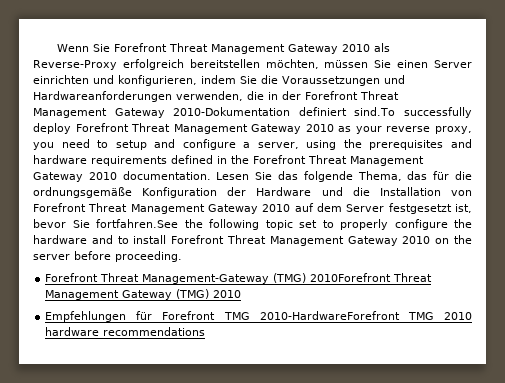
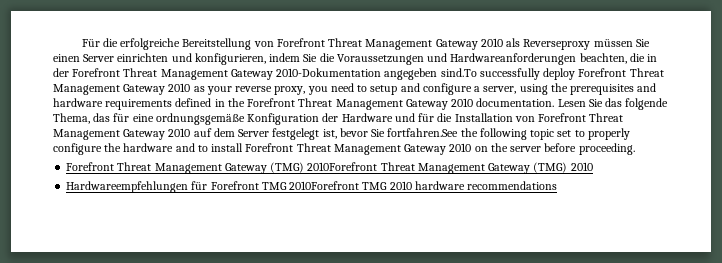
- Wenn Sie Forefront Threat Management Gateway 2010 als Reverse-Proxy erfolgreich bereitstellen möchten, müssen Sie einen Server einrichten und konfigurieren, indem Sie die Voraussetzungen und Hardwareanforderungen verwenden, die in der Forefront Threat Management Gateway 2010-Dokumentation definiert sind.To successfully deploy Forefront Threat Management Gateway 2010 as your reverse proxy, you need to setup and configure a server, using the prerequisites and hardware requirements defined in the Forefront Threat Management Gateway 2010 documentation.
+ Für die erfolgreiche Bereitstellung von Forefront Threat Management Gateway 2010 als Reverseproxy müssen Sie einen Server einrichten und konfigurieren, indem Sie die Voraussetzungen und Hardwareanforderungen beachten, die in der Forefront Threat Management Gateway 2010-Dokumentation angegeben sind.To successfully deploy Forefront Threat Management Gateway 2010 as your reverse proxy, you need to setup and configure a server, using the prerequisites and hardware requirements defined in the Forefront Threat Management Gateway 2010 documentation.
- Lesen Sie das folgende Thema, das für die ordnungsgemäße Konfiguration der Hardware und die Installation von Forefront Threat Management Gateway 2010 auf dem Server festgesetzt ist, bevor Sie fortfahren.See the following topic set to properly configure the hardware and to install Forefront Threat Management Gateway 2010 on the server before proceeding.
+ Lesen Sie das folgende Thema, das für eine ordnungsgemäße Konfiguration der Hardware und für die Installation von Forefront Threat Management Gateway 2010 auf dem Server festgelegt ist, bevor Sie fortfahren.See the following topic set to properly configure the hardware and to install Forefront Threat Management Gateway 2010 on the server before proceeding.
- Forefront Threat Management-Gateway (TMG) 2010Forefront Threat Management Gateway (TMG) 2010
+ Forefront Threat Management Gateway (TMG) 2010Forefront Threat Management Gateway (TMG) 2010
- Empfehlungen für Forefront TMG 2010-HardwareForefront TMG 2010 hardware recommendations
+ Hardwareempfehlungen für Forefront TMG 2010Forefront TMG 2010 hardware recommendations

